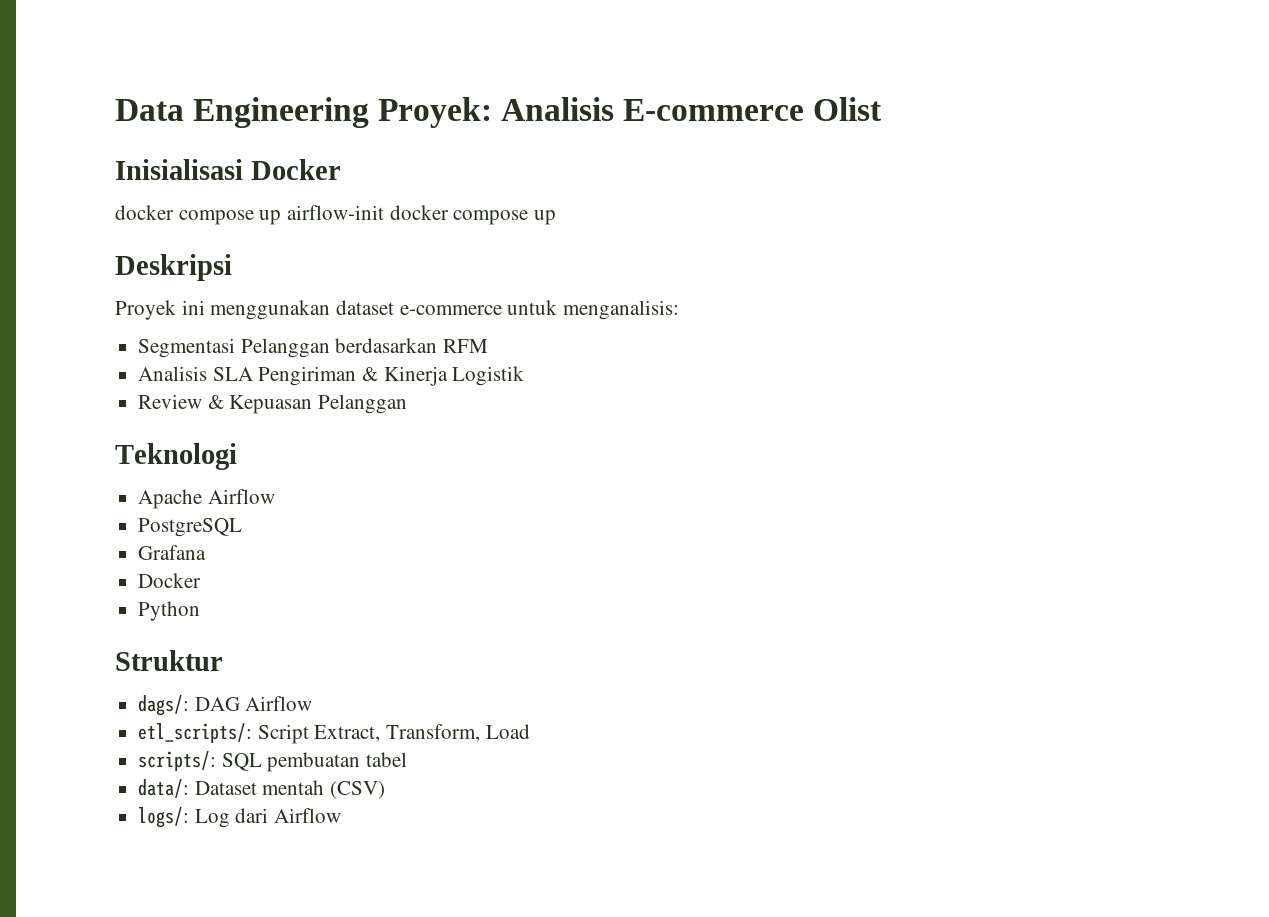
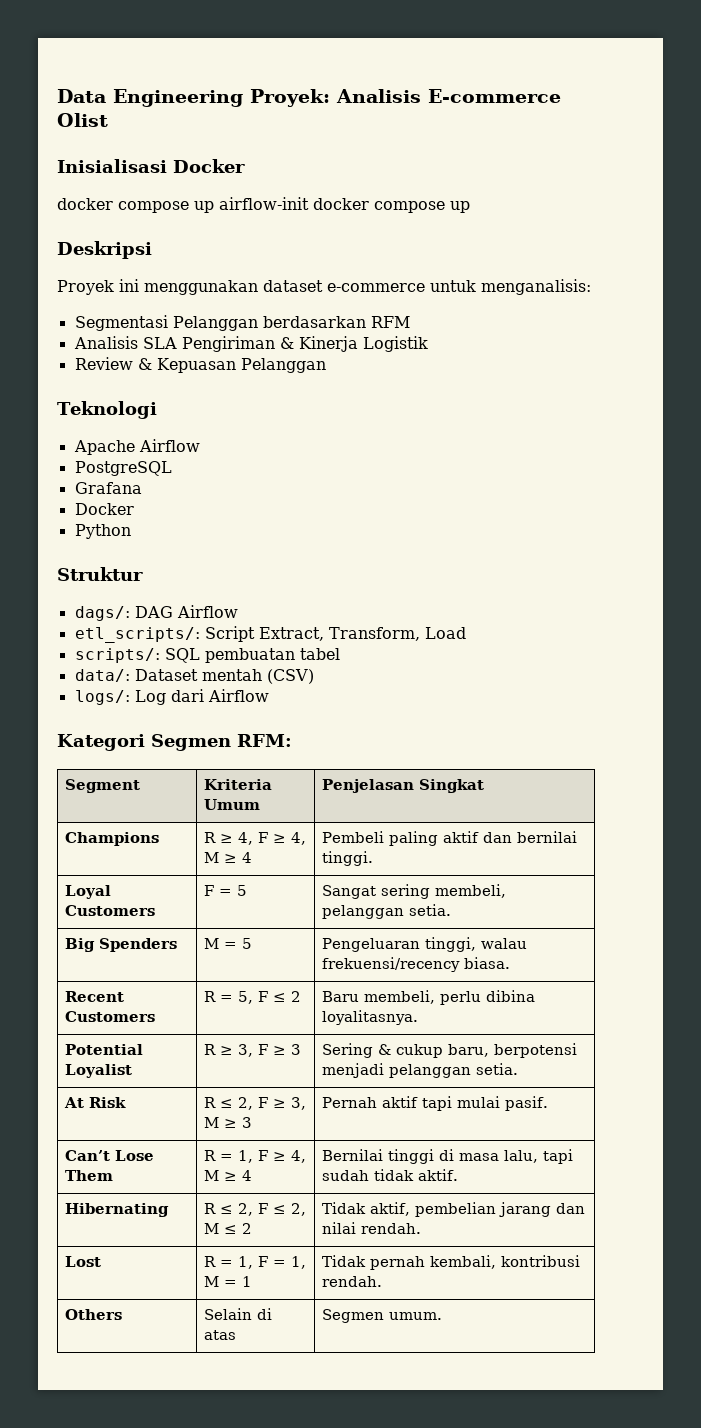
+ Kategori Segmen RFM:
+ Segment | Kriteria Umum | Penjelasan Singkat
+ Champions | R ≥ 4, F ≥ 4, M ≥ 4 | Pembeli paling aktif dan bernilai tinggi.
+ Loyal Customers | F = 5 | Sangat sering membeli, pelanggan setia.
+ Big Spenders | M = 5 | Pengeluaran tinggi, walau frekuensi/recency biasa.
+ Recent Customers | R = 5, F ≤ 2 | Baru membeli, perlu dibina loyalitasnya.
+ Potential Loyalist | R ≥ 3, F ≥ 3 | Sering & cukup baru, berpotensi menjadi pelanggan setia.
+ At Risk | R ≤ 2, F ≥ 3, M ≥ 3 | Pernah aktif tapi mulai pasif.
+ Can’t Lose Them | R = 1, F ≥ 4, M ≥ 4 | Bernilai tinggi di masa lalu, tapi sudah tidak aktif.
+ Hibernating | R ≤ 2, F ≤ 2, M ≤ 2 | Tidak aktif, pembelian jarang dan nilai rendah.
+ Lost | R = 1, F = 1, M = 1 | Tidak pernah kembali, kontribusi rendah.
+ Others | Selain di atas | Segmen umum.

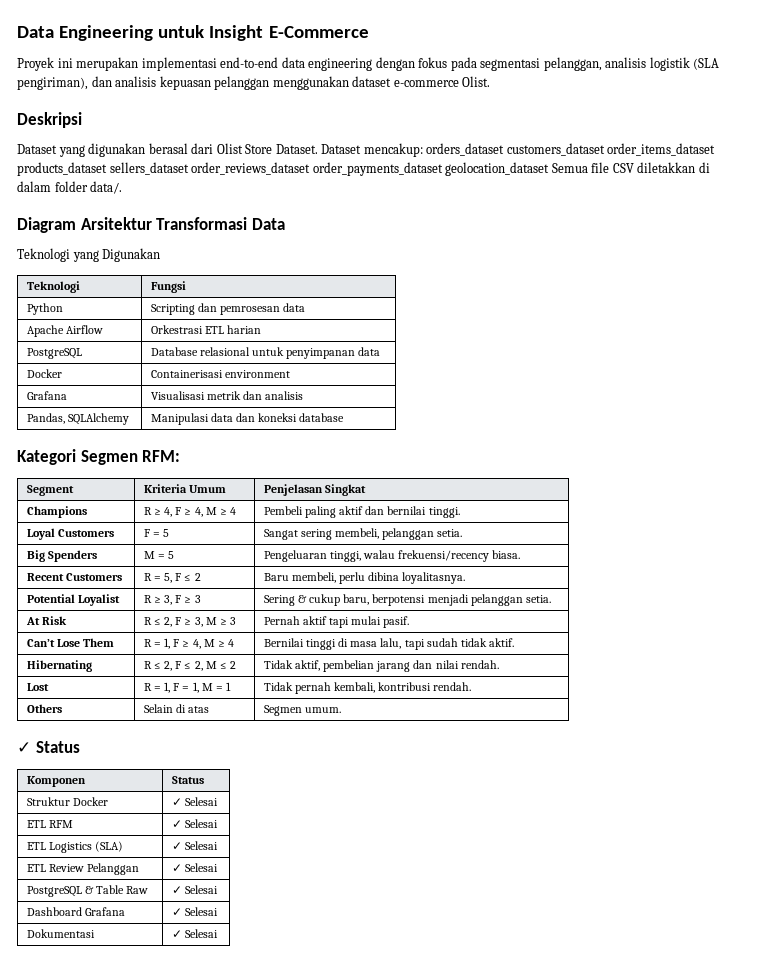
- Data Engineering Proyek: Analisis E-commerce Olist
- Inisialisasi Docker
- docker compose up airflow-init docker compose up
+ Data Engineering untuk Insight E-Commerce
+ Proyek ini merupakan implementasi end-to-end data engineering dengan fokus pada segmentasi pelanggan, analisis logistik (SLA pengiriman), dan analisis kepuasan pelanggan menggunakan dataset e-commerce Olist.
  Deskripsi
- Proyek ini menggunakan dataset e-commerce untuk menganalisis:
- Segmentasi Pelanggan berdasarkan RFM
- Analisis SLA Pengiriman & Kinerja Logistik
- Review & Kepuasan Pelanggan
- Teknologi
- Apache Airflow
- PostgreSQL
- Grafana
- Docker
- Python
- Struktur
- dags/: DAG Airflow
- etl_scripts/: Script Extract, Transform, Load
- scripts/: SQL pembuatan tabel
- data/: Dataset mentah (CSV)
- logs/: Log dari Airflow
+ Dataset yang digunakan berasal dari Olist Store Dataset. Dataset mencakup: orders_dataset customers_dataset order_items_dataset products_dataset sellers_dataset order_reviews_dataset order_payments_dataset geolocation_dataset Semua file CSV diletakkan di dalam folder data/.
+ Diagram Arsitektur Transformasi Data
+ Teknologi yang Digunakan
+ Teknologi | Fungsi
+ Python | Scripting dan pemrosesan data
+ Apache Airflow | Orkestrasi ETL harian
+ PostgreSQL | Database relasional untuk penyimpanan data
+ Docker | Containerisasi environment
+ Grafana | Visualisasi metrik dan analisis
+ Pandas, SQLAlchemy | Manipulasi data dan koneksi database
+ ✓ Status
+ Komponen | Status
+ Struktur Docker | ✓ Selesai
+ ETL RFM | ✓ Selesai
+ ETL Logistics (SLA) | ✓ Selesai
+ ETL Review Pelanggan | ✓ Selesai
+ PostgreSQL & Table Raw | ✓ Selesai
+ Dashboard Grafana | ✓ Selesai
+ Dokumentasi | ✓ Selesai

